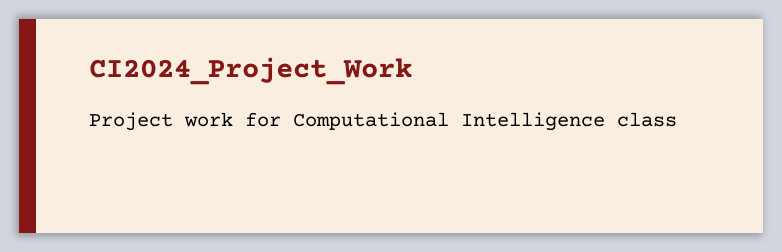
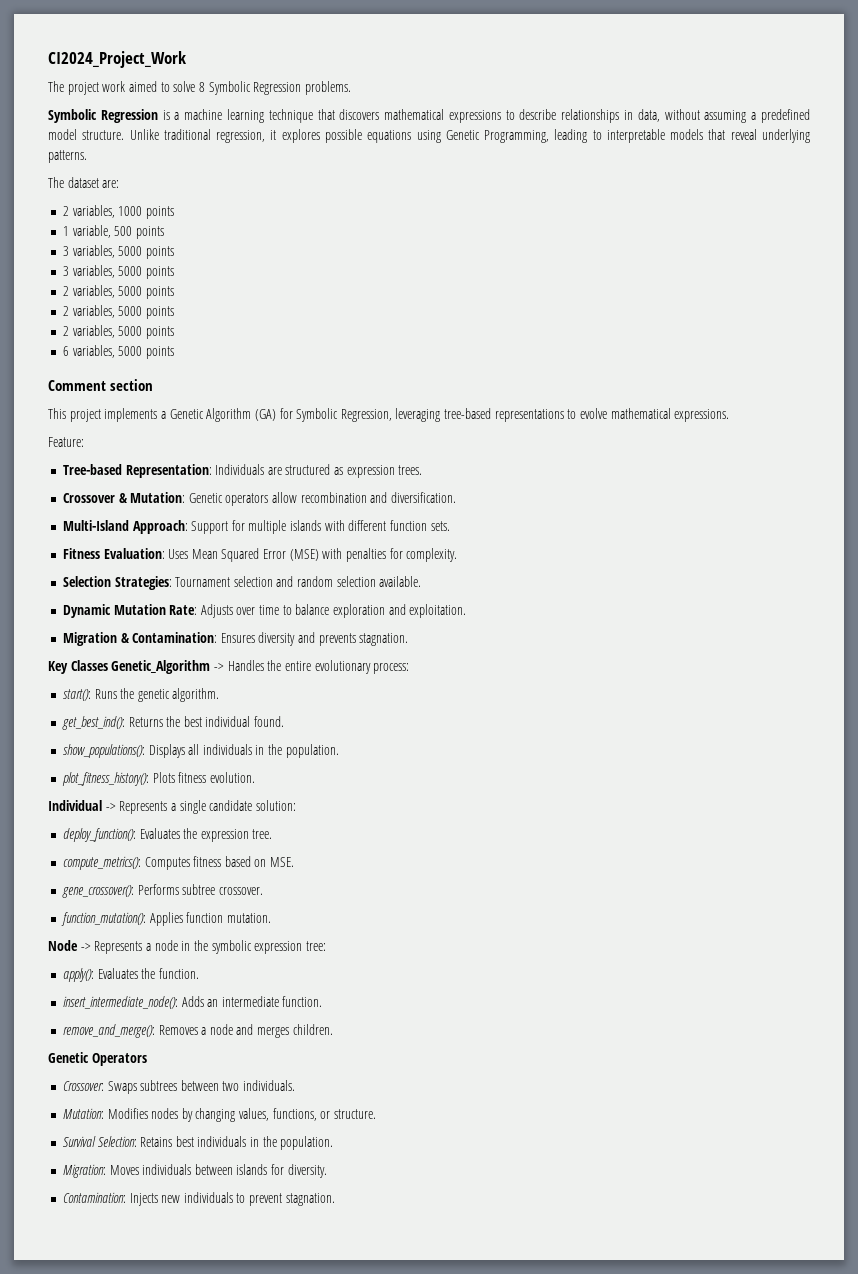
- Project work for Computational Intelligence class
+ The project work aimed to solve 8 Symbolic Regression problems.
+ Symbolic Regression is a machine learning technique that discovers mathematical expressions to describe relationships in data, without assuming a predefined model structure. Unlike traditional regression, it explores possible equations using Genetic Programming, leading to interpretable models that reveal underlying patterns.
+ The dataset are:
+ 2 variables, 1000 points
+ 1 variable, 500 points
+ 3 variables, 5000 points
+ 3 variables, 5000 points
+ 2 variables, 5000 points
+ 2 variables, 5000 points
+ 2 variables, 5000 points
+ 6 variables, 5000 points
+ Comment section
+ This project implements a Genetic Algorithm (GA) for Symbolic Regression, leveraging tree-based representations to evolve mathematical expressions.
+ Feature:
+ Tree-based Representation: Individuals are structured as expression trees.
+ Crossover & Mutation: Genetic operators allow recombination and diversification.
+ Multi-Island Approach: Support for multiple islands with different function sets.
+ Fitness Evaluation: Uses Mean Squared Error (MSE) with penalties for complexity.
+ Selection Strategies: Tournament selection and random selection available.
+ Dynamic Mutation Rate: Adjusts over time to balance exploration and exploitation.
+ Migration & Contamination: Ensures diversity and prevents stagnation.
+ Key Classes Genetic_Algorithm -> Handles the entire evolutionary process:
+ start(): Runs the genetic algorithm.
+ get_best_ind(): Returns the best individual found.
+ show_populations(): Displays all individuals in the population.
+ plot_fitness_history(): Plots fitness evolution.
+ Individual -> Represents a single candidate solution:
+ deploy_function(): Evaluates the expression tree.
+ compute_metrics(): Computes fitness based on MSE.
+ gene_crossover(): Performs subtree crossover.
+ function_mutation(): Applies function mutation.
+ Node -> Represents a node in the symbolic expression tree:
+ apply(): Evaluates the function.
+ insert_intermediate_node(): Adds an intermediate function.
+ remove_and_merge(): Removes a node and merges children.
+ Genetic Operators
+ Crossover: Swaps subtrees between two individuals.
+ Mutation: Modifies nodes by changing values, functions, or structure.
+ Survival Selection: Retains best individuals in the population.
+ Migration: Moves individuals between islands for diversity.
+ Contamination: Injects new individuals to prevent stagnation.

